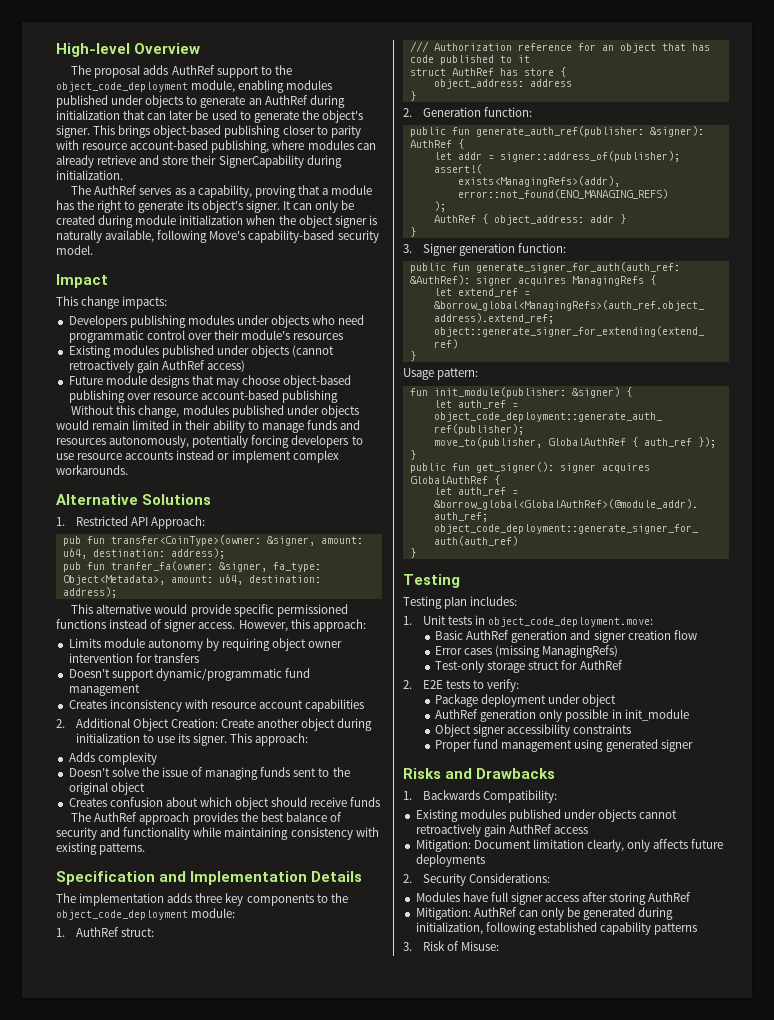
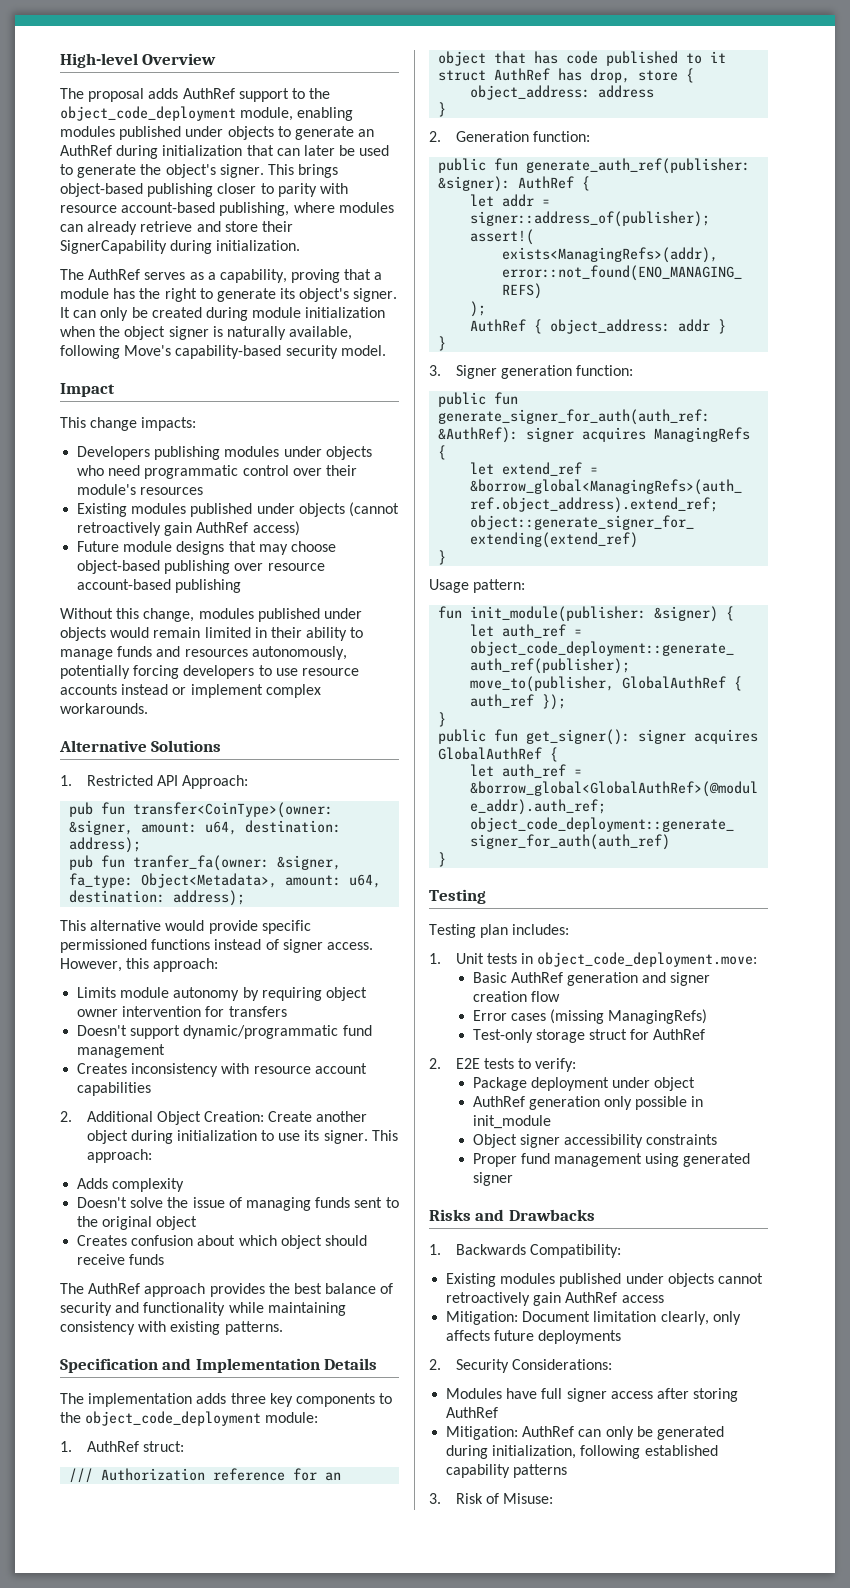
- struct AuthRef has store {
+ struct AuthRef has drop, store {

